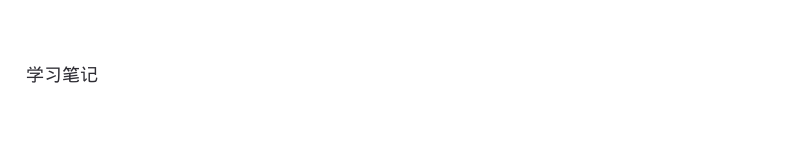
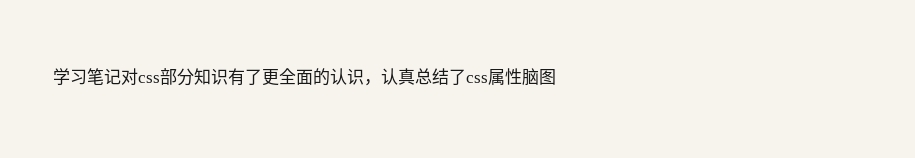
- 学习笔记
+ 学习笔记对css部分知识有了更全面的认识，认真总结了css属性脑图

